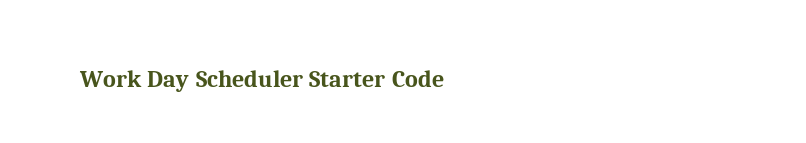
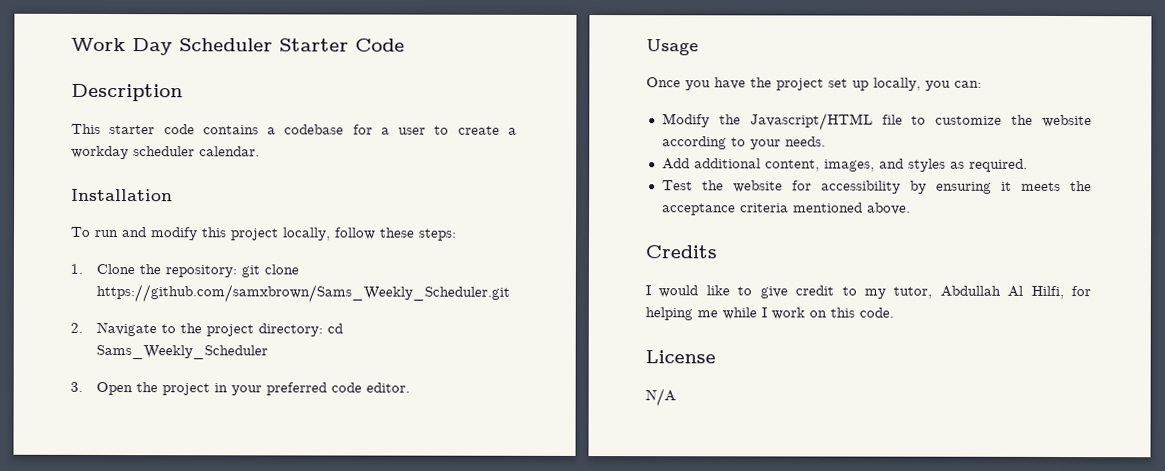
+ Description
+ This starter code contains a codebase for a user to create a workday scheduler calendar.
+ Installation
+ To run and modify this project locally, follow these steps:
+ 1. Clone the repository: git clone https://github.com/samxbrown/Sams_Weekly_Scheduler.git
+ 2. Navigate to the project directory: cd Sams_Weekly_Scheduler
+ 3. Open the project in your preferred code editor.
+ Usage
+ Once you have the project set up locally, you can:
+ Modify the Javascript/HTML file to customize the website according to your needs.
+ Add additional content, images, and styles as required.
+ Test the website for accessibility by ensuring it meets the acceptance criteria mentioned above.
+ Credits
+ I would like to give credit to my tutor, Abdullah Al Hilfi, for helping me while I work on this code.
+ License
+ N/A

